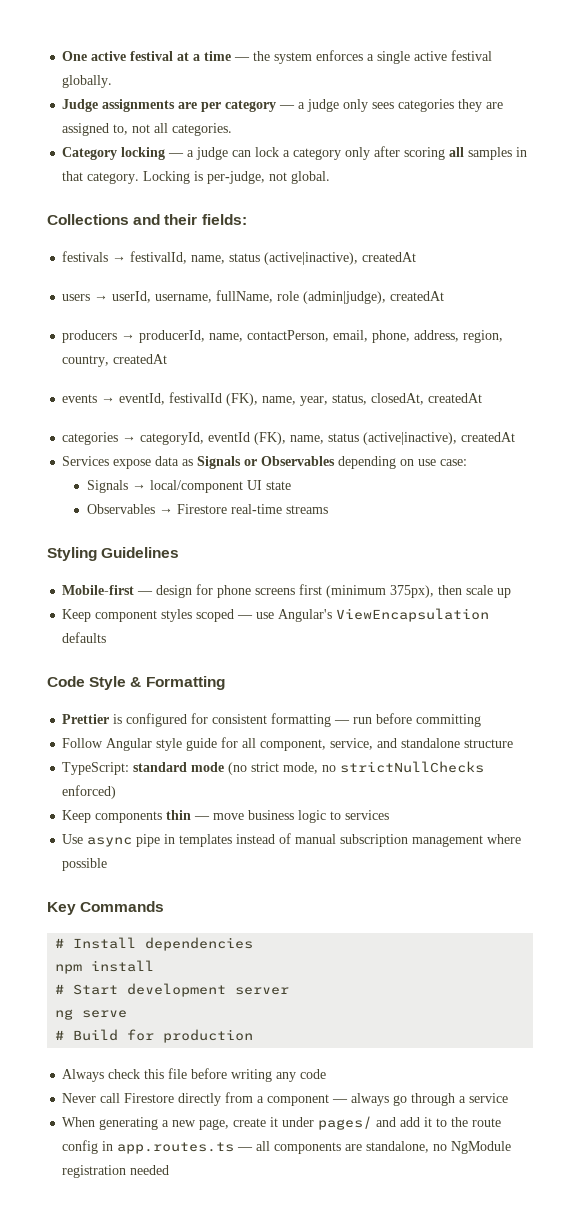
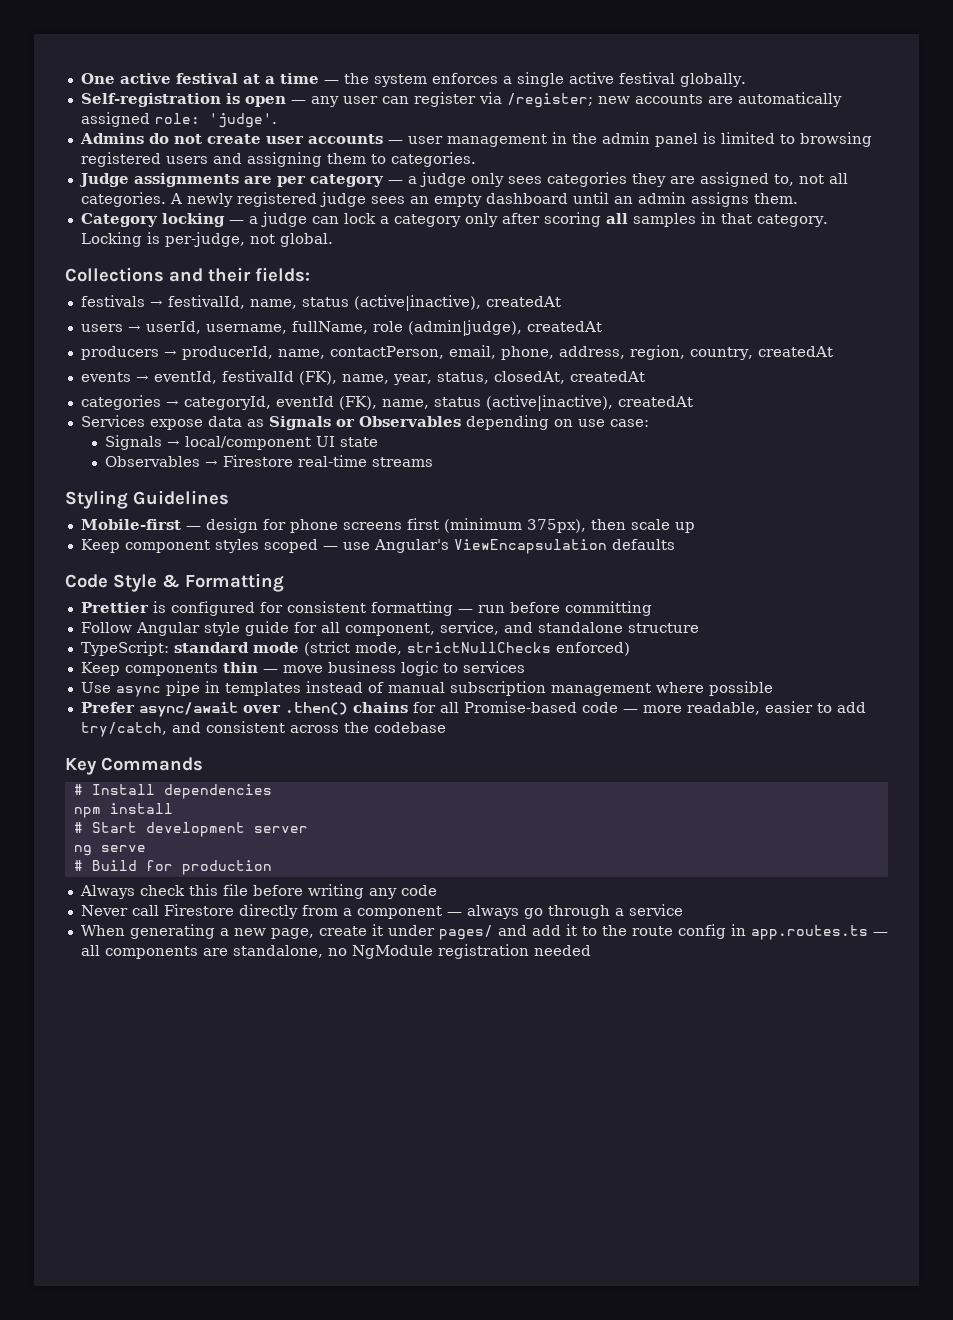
+ Self-registration is open — any user can register via /register; new accounts are automatically assigned role: 'judge'.
+ Admins do not create user accounts — user management in the admin panel is limited to browsing registered users and assigning them to categories.
+ A newly registered judge sees an empty dashboard until an admin assigns them.
- TypeScript: standard mode (no strict mode, no strictNullChecks enforced)
+ TypeScript: standard mode (strict mode, strictNullChecks enforced)
+ Prefer async/await over .then() chains for all Promise-based code — more readable, easier to add try/catch, and consistent across the codebase

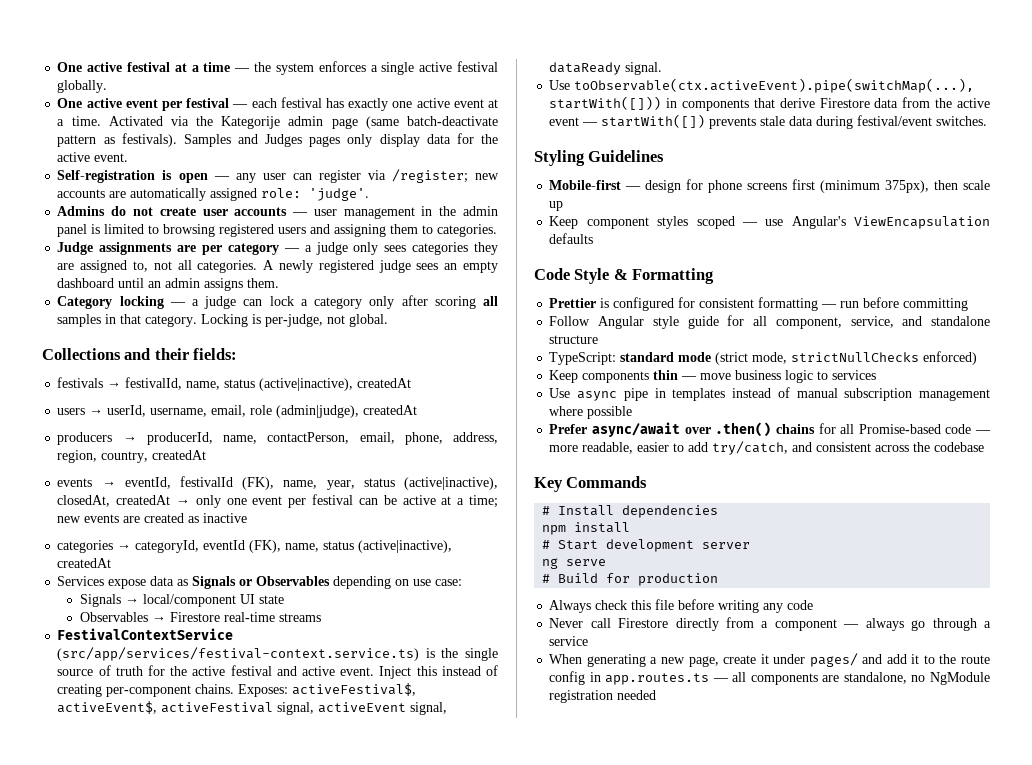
+ One active event per festival — each festival has exactly one active event at a time. Activated via the Kategorije admin page (same batch-deactivate pattern as festivals). Samples and Judges pages only display data for the active event.
- users → userId, username, fullName, role (admin|judge), createdAt
+ users → userId, username, email, role (admin|judge), createdAt
- events → eventId, festivalId (FK), name, year, status, closedAt, createdAt
+ events → eventId, festivalId (FK), name, year, status (active|inactive), closedAt, createdAt → only one event per festival can be active at a time; new events are created as inactive
+ FestivalContextService (src/app/services/festival-context.service.ts) is the single source of truth for the active festival and active event. Inject this instead of creating per-component chains. Exposes: activeFestival$, activeEvent$, activeFestival signal, activeEvent signal, dataReady signal.
+ Use toObservable(ctx.activeEvent).pipe(switchMap(...), startWith([])) in components that derive Firestore data from the active event — startWith([]) prevents stale data during festival/event switches.

